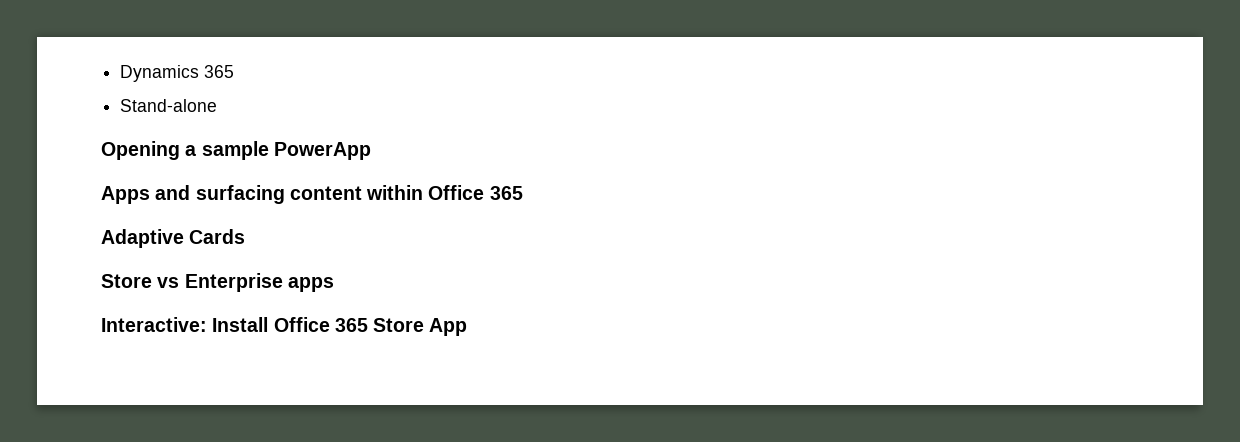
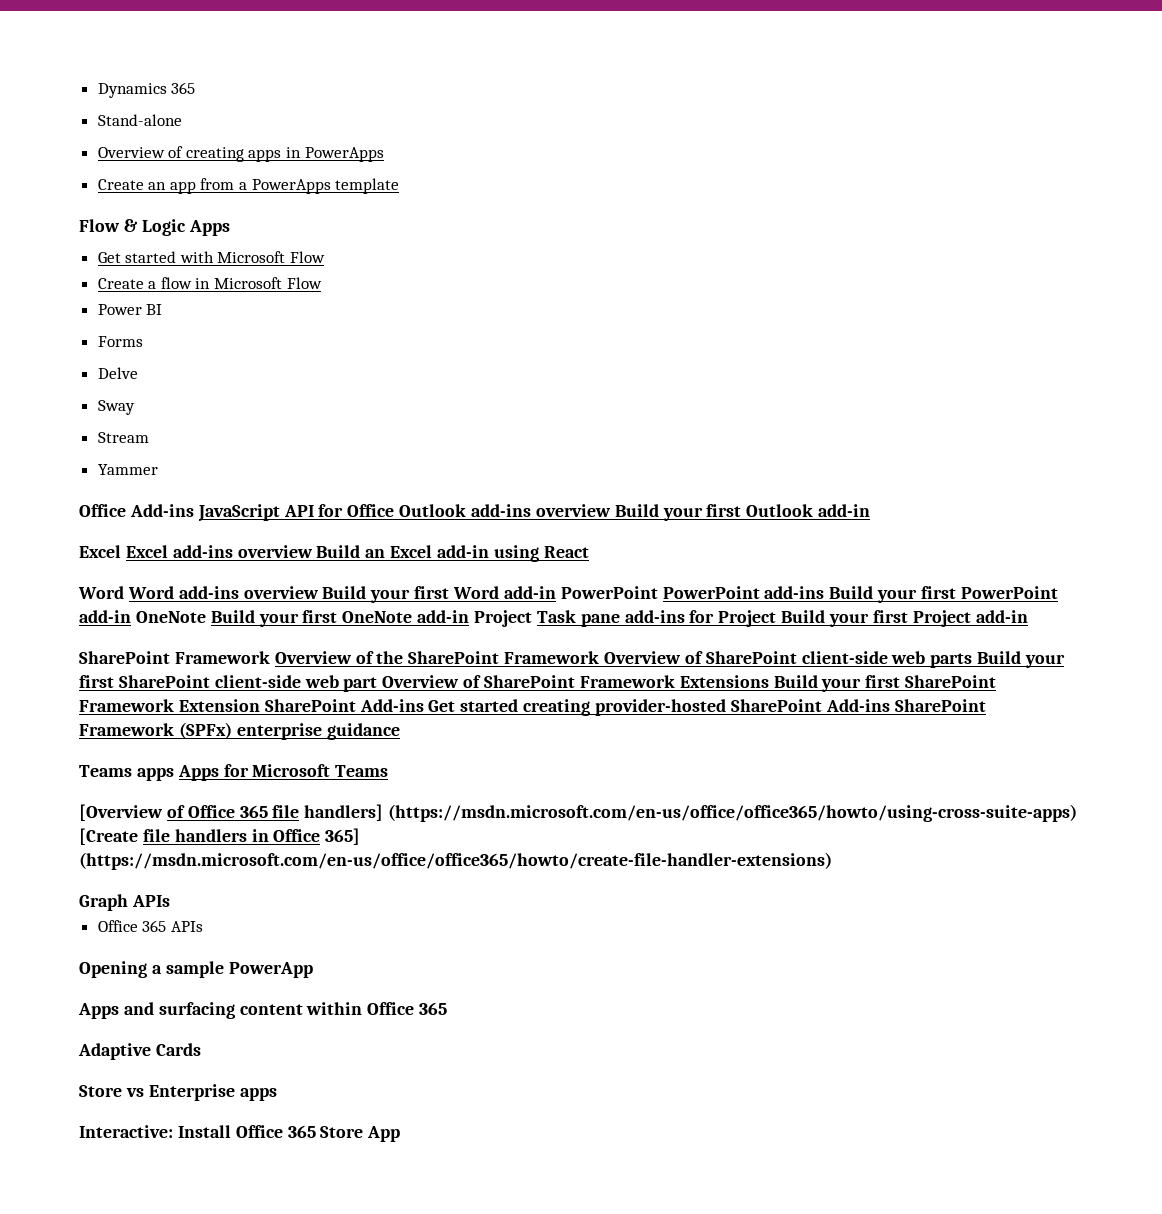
+ Overview of creating apps in PowerApps
+ Create an app from a PowerApps template
+ Flow & Logic Apps
+ Get started with Microsoft Flow
+ Create a flow in Microsoft Flow
+ Power BI
+ Forms
+ Delve
+ Sway
+ Stream
+ Yammer
+ Office Add-ins JavaScript API for Office Outlook add-ins overview Build your first Outlook add-in
+ Excel Excel add-ins overview Build an Excel add-in using React
+ Word Word add-ins overview Build your first Word add-in PowerPoint PowerPoint add-ins Build your first PowerPoint add-in OneNote Build your first OneNote add-in Project Task pane add-ins for Project Build your first Project add-in
+ SharePoint Framework Overview of the SharePoint Framework Overview of SharePoint client-side web parts Build your first SharePoint client-side web part Overview of SharePoint Framework Extensions Build your first SharePoint Framework Extension SharePoint Add-ins Get started creating provider-hosted SharePoint Add-ins SharePoint Framework (SPFx) enterprise guidance
+ Teams apps Apps for Microsoft Teams
+ [Overview of Office 365 file handlers] (https://msdn.microsoft.com/en-us/office/office365/howto/using-cross-suite-apps) [Create file handlers in Office 365] (https://msdn.microsoft.com/en-us/office/office365/howto/create-file-handler-extensions)
+ Graph APIs
+ Office 365 APIs

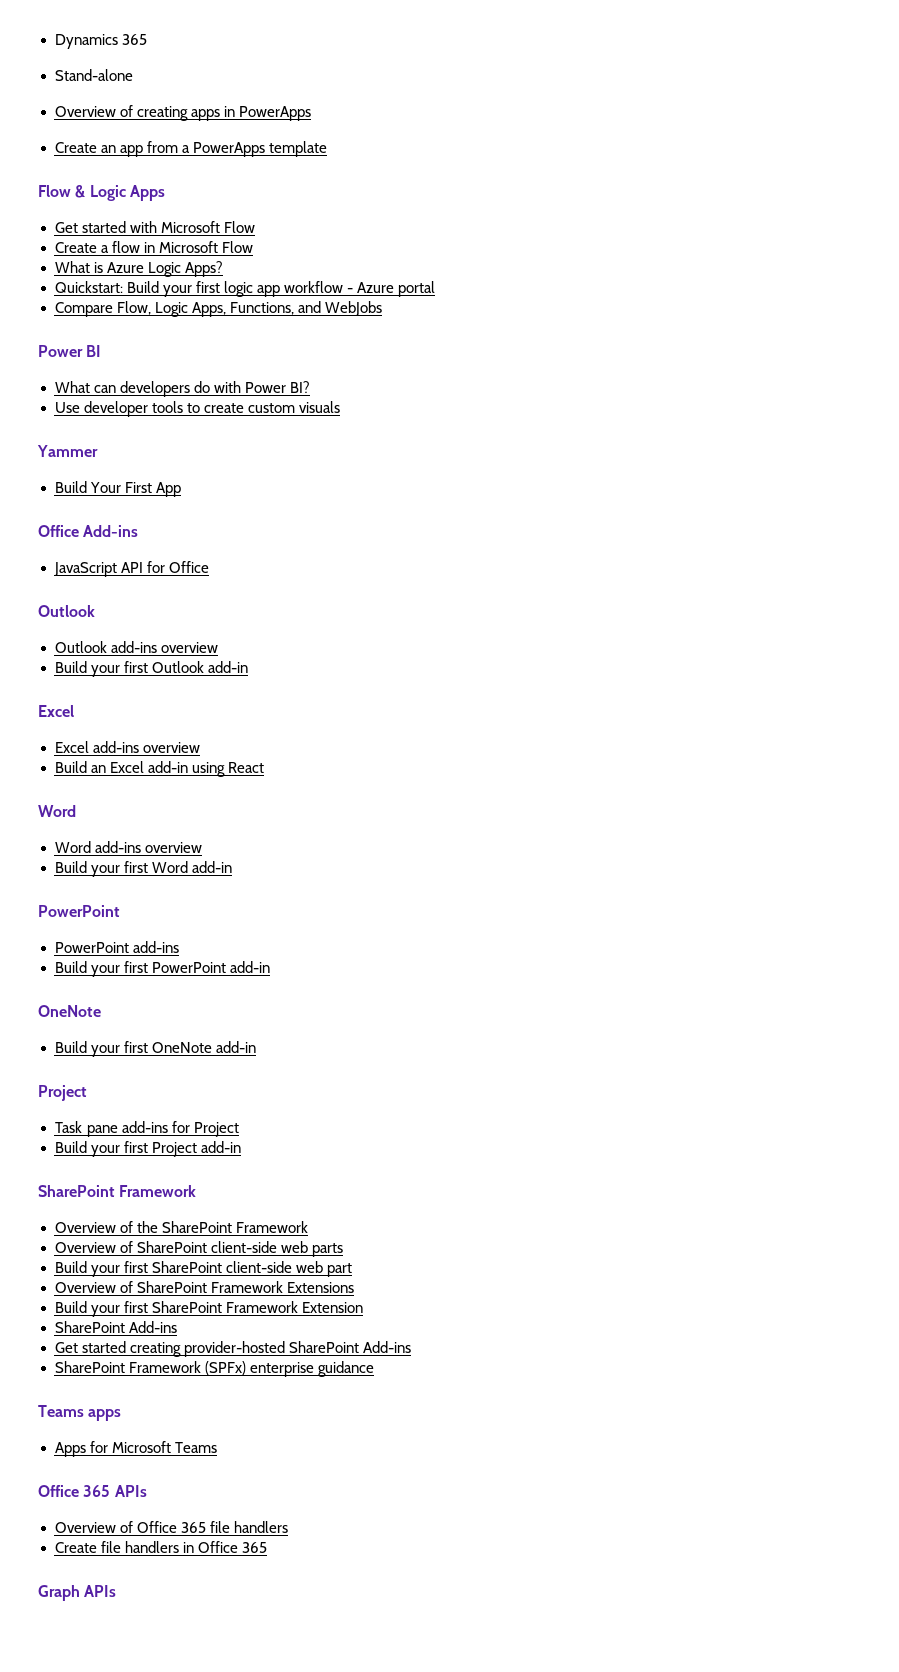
+ What is Azure Logic Apps?
+ Quickstart: Build your first logic app workflow - Azure portal
+ Compare Flow, Logic Apps, Functions, and WebJobs
  Power BI
- Forms
- Delve
- Sway
- Stream
+ What can developers do with Power BI?
+ Use developer tools to create custom visuals
  Yammer
+ Build Your First App
- Office Add-ins JavaScript API for Office Outlook add-ins overview Build your first Outlook add-in
- Excel Excel add-ins overview Build an Excel add-in using React
- Word Word add-ins overview Build your first Word add-in PowerPoint PowerPoint add-ins Build your first PowerPoint add-in OneNote Build your first OneNote add-in Project Task pane add-ins for Project Build your first Project add-in
- SharePoint Framework Overview of the SharePoint Framework Overview of SharePoint client-side web parts Build your first SharePoint client-side web part Overview of SharePoint Framework Extensions Build your first SharePoint Framework Extension SharePoint Add-ins Get started creating provider-hosted SharePoint Add-ins SharePoint Framework (SPFx) enterprise guidance
+ Office Add-ins
+ JavaScript API for Office
+ Outlook
+ Outlook add-ins overview
+ Build your first Outlook add-in
+ Excel
+ Excel add-ins overview
+ Build an Excel add-in using React
+ Word
+ Word add-ins overview
+ Build your first Word add-in
+ PowerPoint
+ PowerPoint add-ins
+ Build your first PowerPoint add-in
+ OneNote
+ Build your first OneNote add-in
+ Project
+ Task pane add-ins for Project
+ Build your first Project add-in
+ SharePoint Framework
+ Overview of the SharePoint Framework
+ Overview of SharePoint client-side web parts
+ Build your first SharePoint client-side web part
+ Overview of SharePoint Framework Extensions
+ Build your first SharePoint Framework Extension
+ SharePoint Add-ins
+ Get started creating provider-hosted SharePoint Add-ins
+ SharePoint Framework (SPFx) enterprise guidance
- Teams apps Apps for Microsoft Teams
+ Teams apps
+ Apps for Microsoft Teams
- [Overview of Office 365 file handlers] (https://msdn.microsoft.com/en-us/office/office365/howto/using-cross-suite-apps) [Create file handlers in Office 365] (https://msdn.microsoft.com/en-us/office/office365/howto/create-file-handler-extensions)
+ Office 365 APIs
+ Overview of Office 365 file handlers
+ Create file handlers in Office 365
- Office 365 APIs
- Opening a sample PowerApp
- Apps and surfacing content within Office 365
- Adaptive Cards
- Store vs Enterprise apps
- Interactive: Install Office 365 Store App

